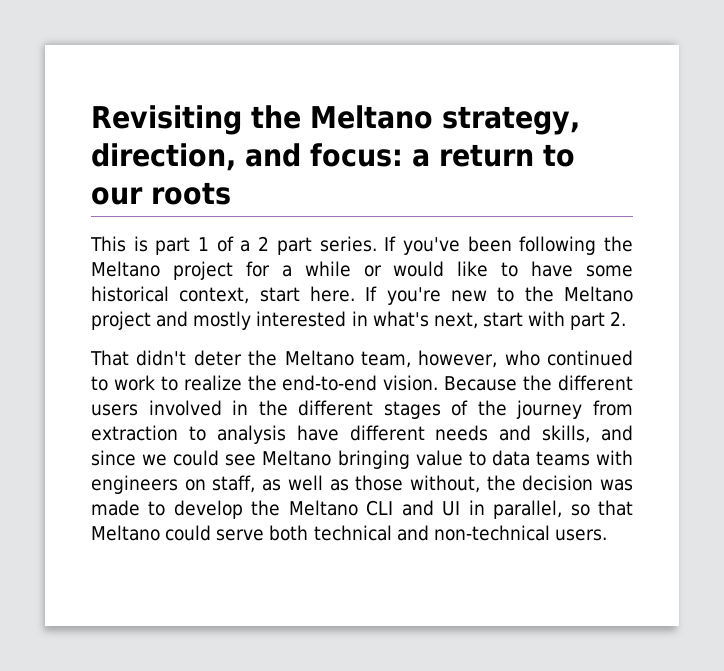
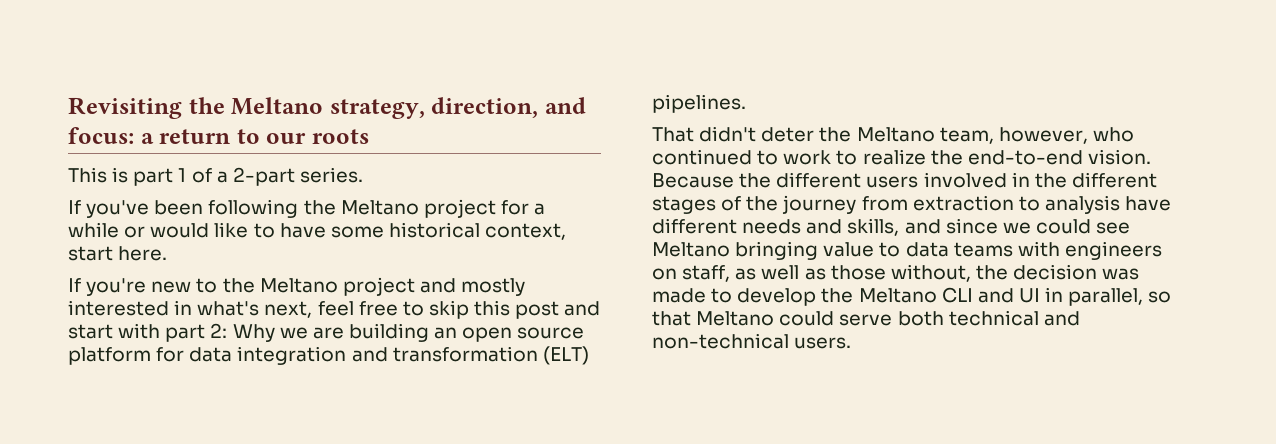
- This is part 1 of a 2 part series. If you've been following the Meltano project for a while or would like to have some historical context, start here. If you're new to the Meltano project and mostly interested in what's next, start with part 2.
+ This is part 1 of a 2-part series.
+ If you've been following the Meltano project for a while or would like to have some historical context, start here.
+ If you're new to the Meltano project and mostly interested in what's next, feel free to skip this post and start with part 2: Why we are building an open source platform for data integration and transformation (ELT) pipelines.

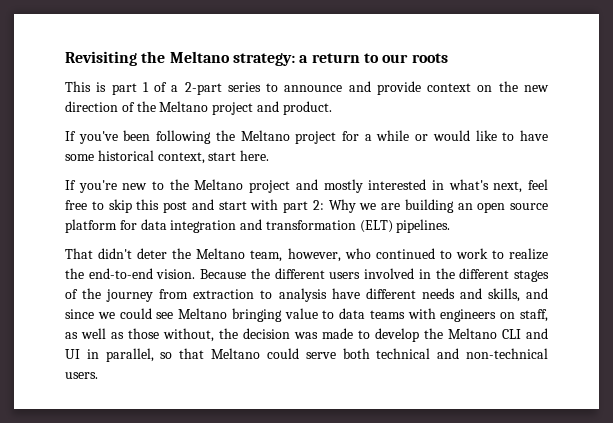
- Revisiting the Meltano strategy, direction, and focus: a return to our roots
+ Revisiting the Meltano strategy: a return to our roots
- This is part 1 of a 2-part series.
+ This is part 1 of a 2-part series to announce and provide context on the new direction of the Meltano project and product.

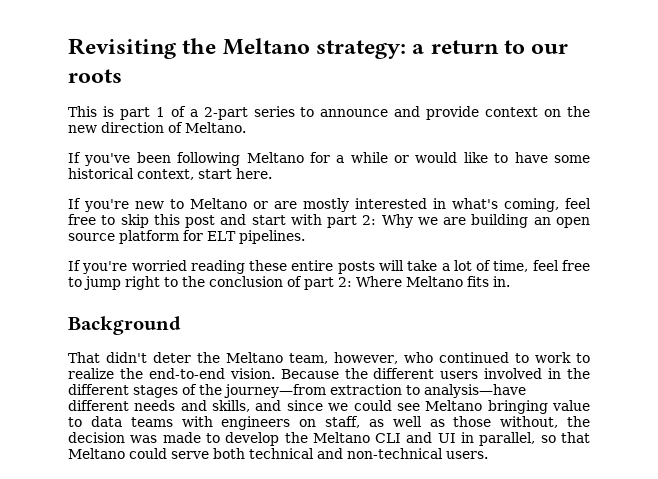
- This is part 1 of a 2-part series to announce and provide context on the new direction of the Meltano project and product.
+ This is part 1 of a 2-part series to announce and provide context on the new direction of Meltano.
- If you've been following the Meltano project for a while or would like to have some historical context, start here.
+ If you've been following Meltano for a while or would like to have some historical context, start here.
- If you're new to the Meltano project and mostly interested in what's next, feel free to skip this post and start with part 2: Why we are building an open source platform for data integration and transformation (ELT) pipelines.
+ If you're new to Meltano or are mostly interested in what's coming, feel free to skip this post and start with part 2: Why we are building an open source platform for ELT pipelines.
+ If you're worried reading these entire posts will take a lot of time, feel free to jump right to the conclusion of part 2: Where Meltano fits in.
+ Background
- Because the different users involved in the different stages of the journey from extraction to analysis have different needs and skills, and since we could see Meltano bringing value to data teams with engineers on staff, as well as those without, the decision was made to develop the Meltano CLI and UI in parallel, so that Meltano could serve both technical and non-technical users.
+ Because the different users involved in the different stages of the journey—from extraction to analysis—have different needs and skills, and since we could see Meltano bringing value to data teams with engineers on staff, as well as those without, the decision was made to develop the Meltano CLI and UI in parallel, so that Meltano could serve both technical and non-technical users.

